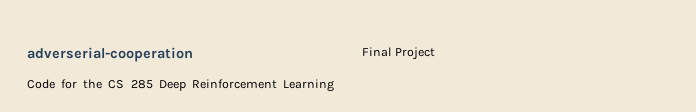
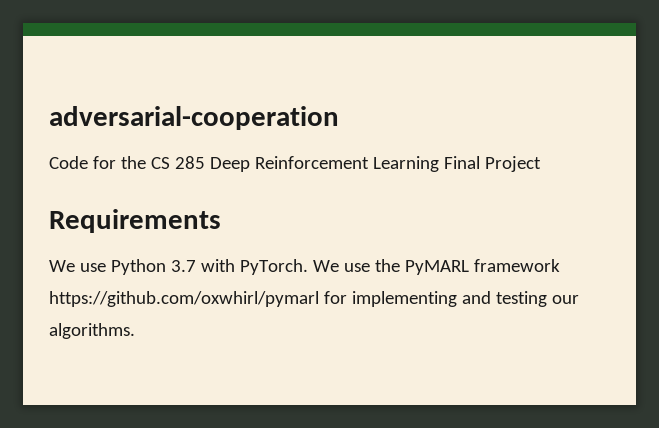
- adverserial-cooperation
+ adversarial-cooperation
+ Requirements
+ We use Python 3.7 with PyTorch. We use the PyMARL framework https://github.com/oxwhirl/pymarl for implementing and testing our algorithms.

